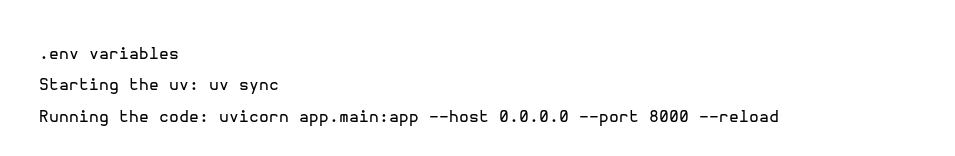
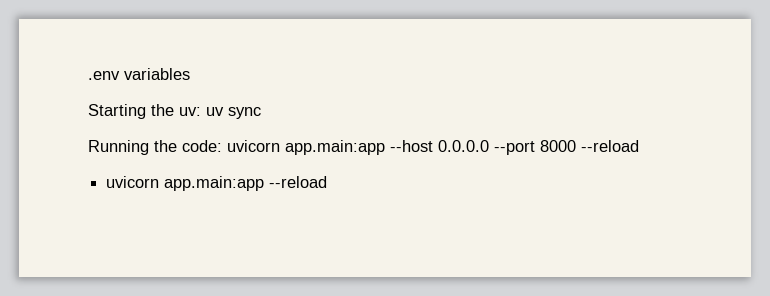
+ uvicorn app.main:app --reload

